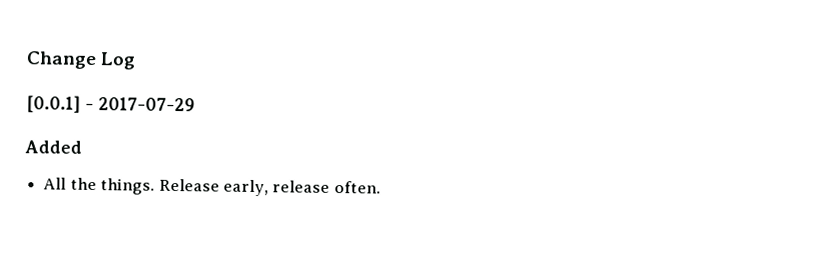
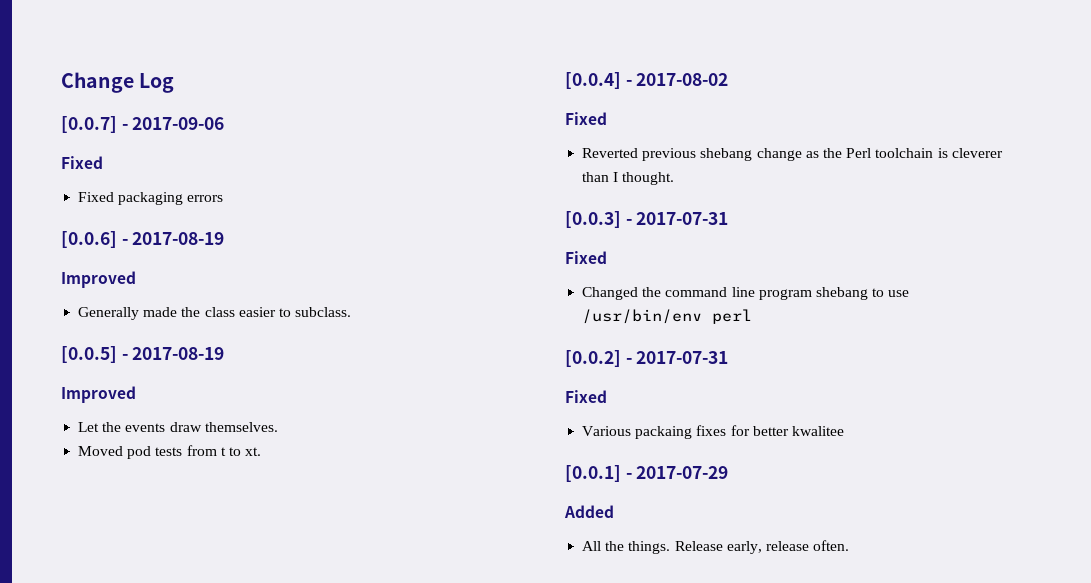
+ [0.0.7] - 2017-09-06
+ Fixed
+ Fixed packaging errors
+ [0.0.6] - 2017-08-19
+ Improved
+ Generally made the class easier to subclass.
+ [0.0.5] - 2017-08-19
+ Improved
+ Let the events draw themselves.
+ Moved pod tests from t to xt.
+ [0.0.4] - 2017-08-02
+ Fixed
+ Reverted previous shebang change as the Perl toolchain is cleverer than I thought.
+ [0.0.3] - 2017-07-31
+ Fixed
+ Changed the command line program shebang to use /usr/bin/env perl
+ [0.0.2] - 2017-07-31
+ Fixed
+ Various packaing fixes for better kwalitee

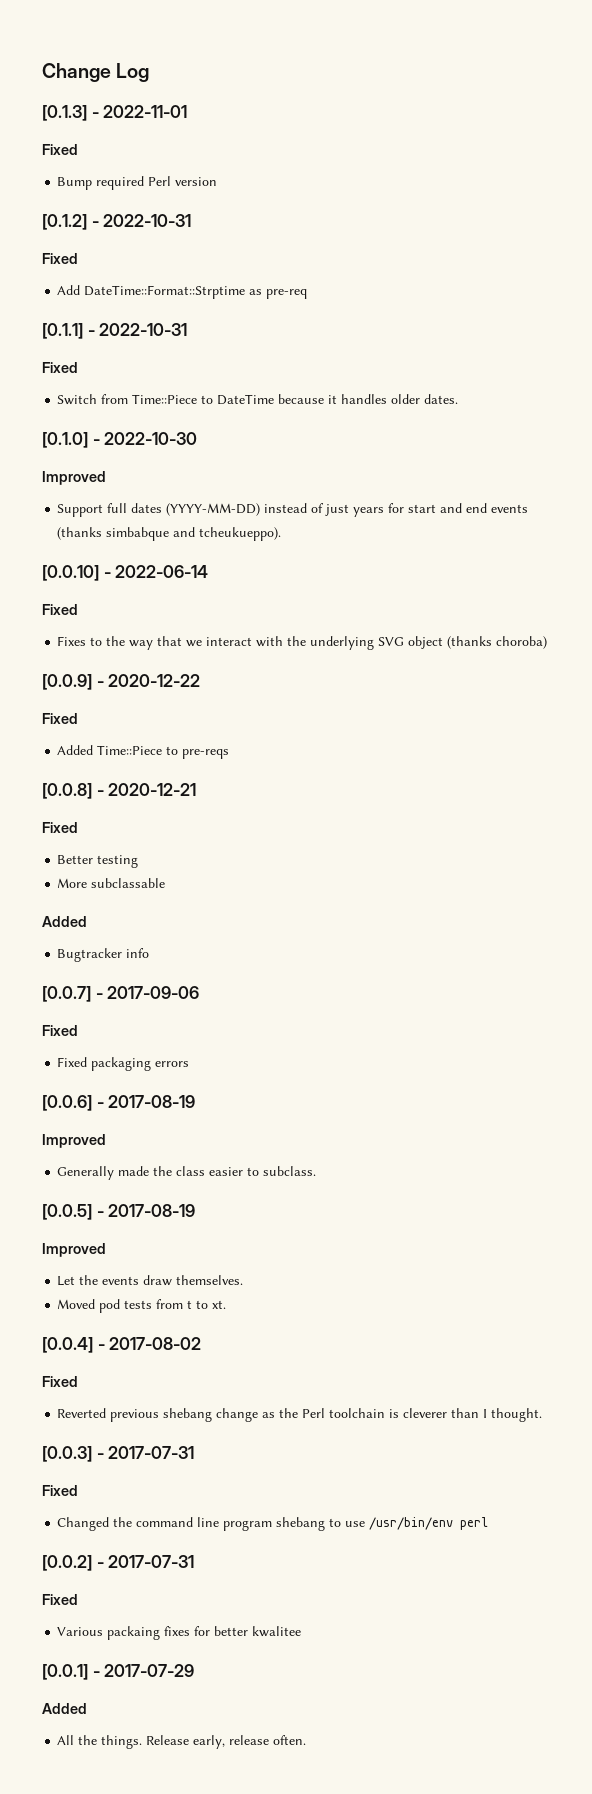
+ [0.1.3] - 2022-11-01
+ Fixed
+ Bump required Perl version
+ [0.1.2] - 2022-10-31
+ Fixed
+ Add DateTime::Format::Strptime as pre-req
+ [0.1.1] - 2022-10-31
+ Fixed
+ Switch from Time::Piece to DateTime because it handles older dates.
+ [0.1.0] - 2022-10-30
+ Improved
+ Support full dates (YYYY-MM-DD) instead of just years for start and end events (thanks simbabque and tcheukueppo).
+ [0.0.10] - 2022-06-14
+ Fixed
+ Fixes to the way that we interact with the underlying SVG object (thanks choroba)
+ [0.0.9] - 2020-12-22
+ Fixed
+ Added Time::Piece to pre-reqs
+ [0.0.8] - 2020-12-21
+ Fixed
+ Better testing
+ More subclassable
+ Added
+ Bugtracker info

